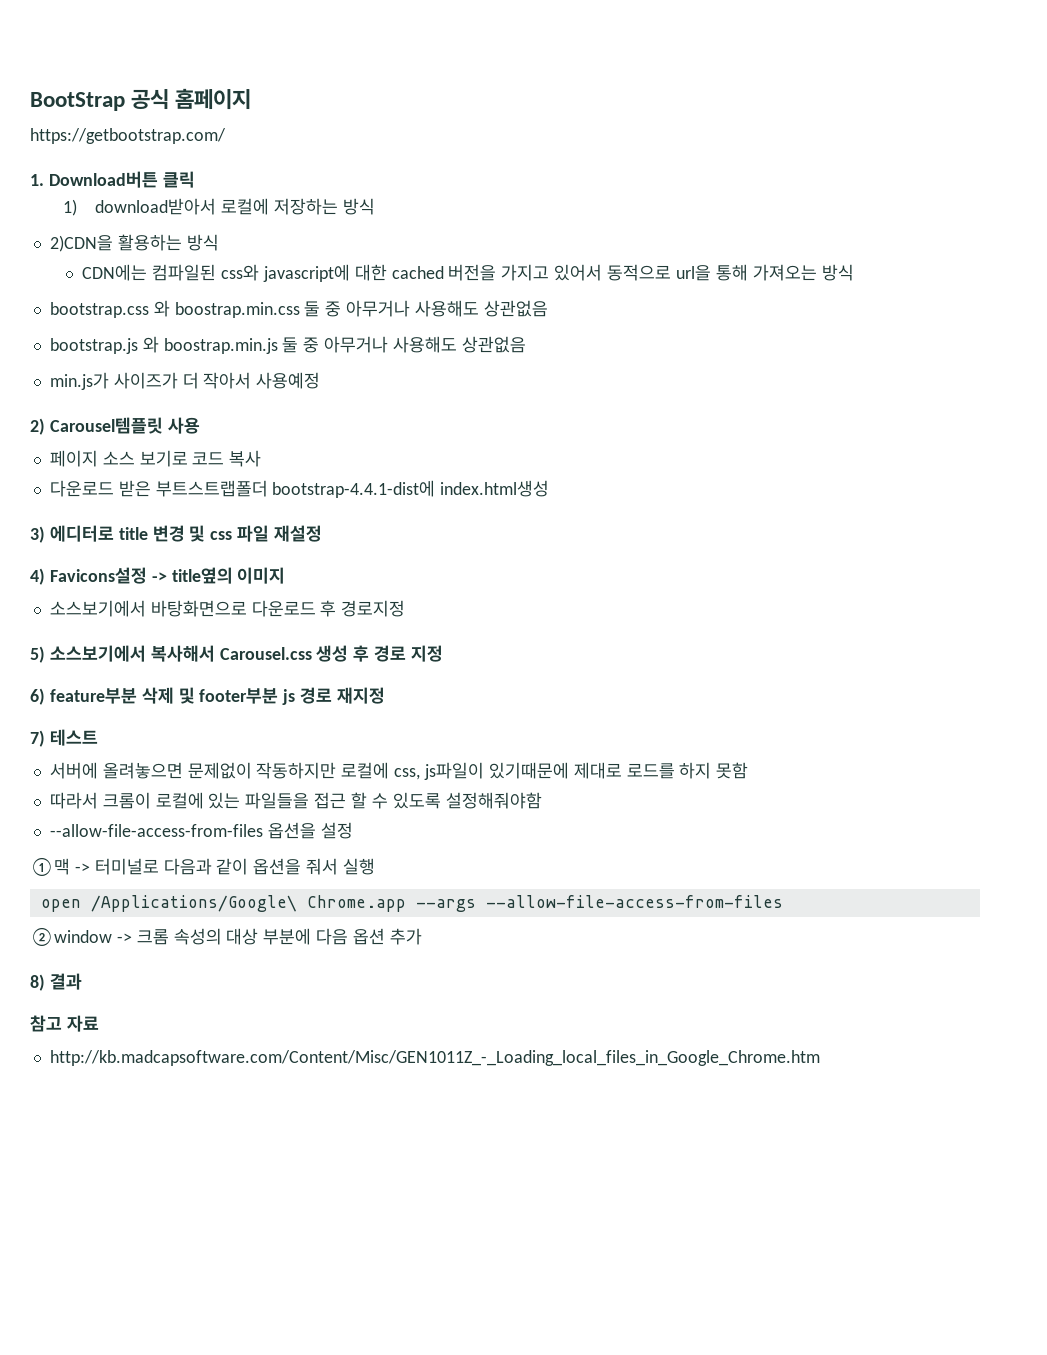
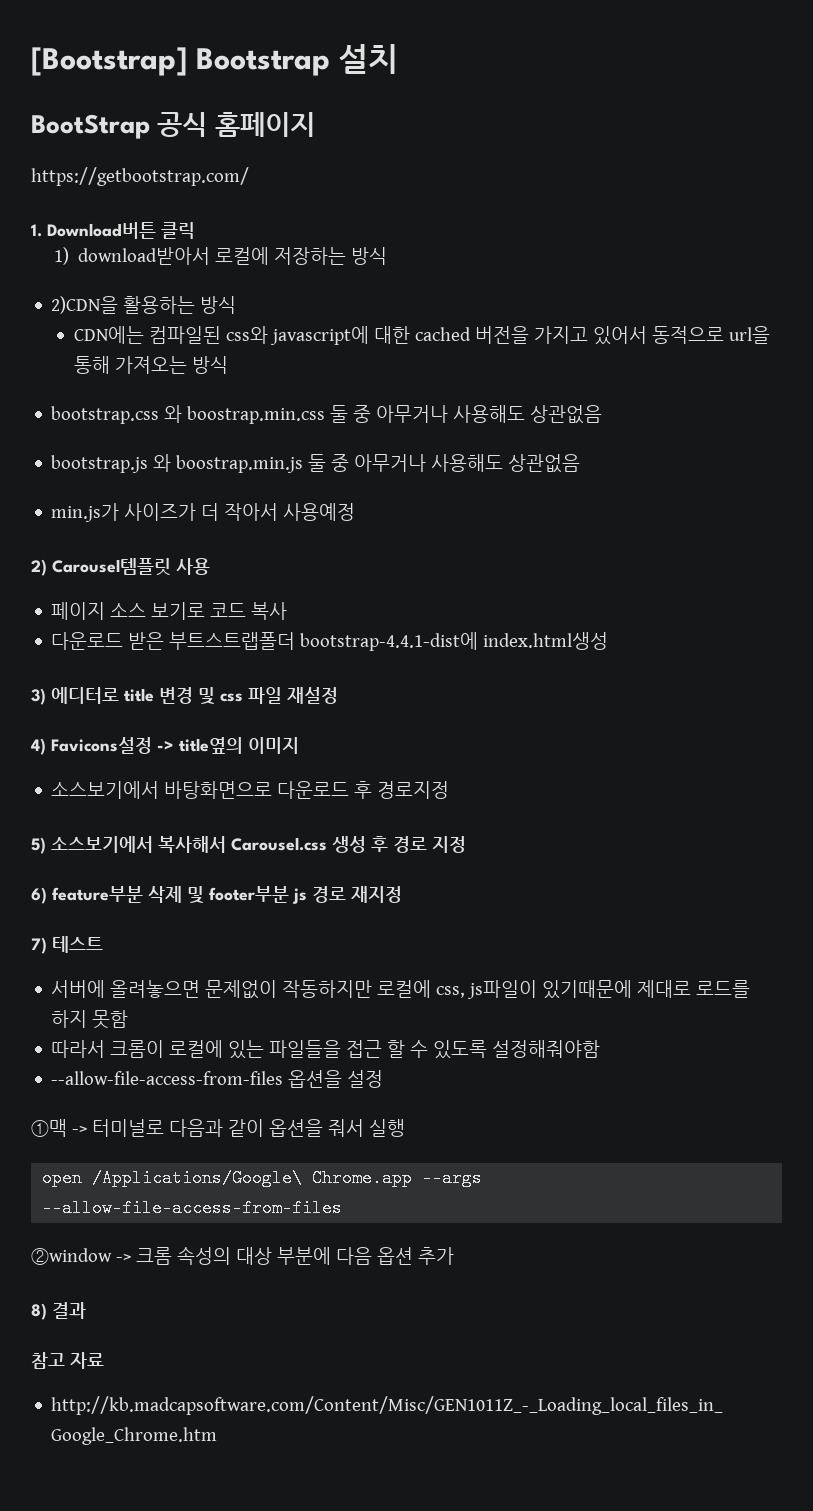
+ [Bootstrap] Bootstrap 설치

